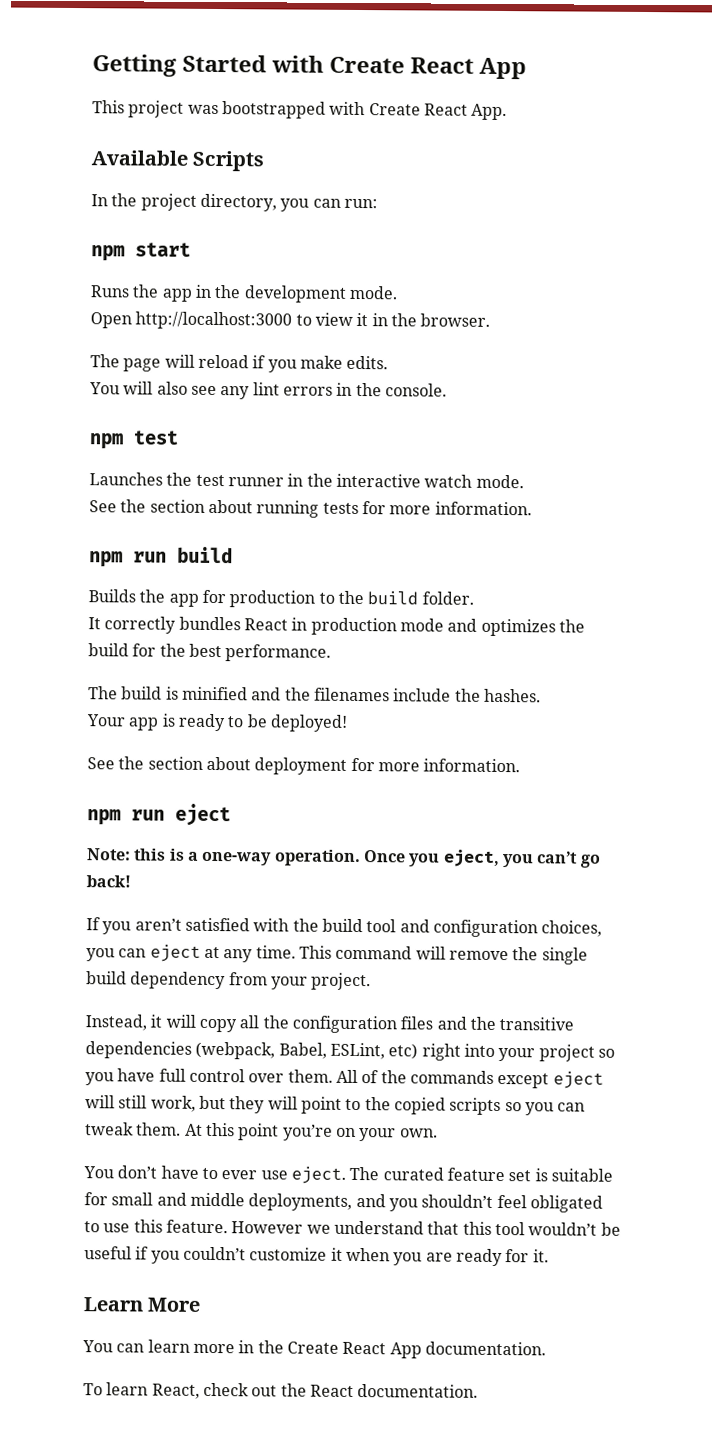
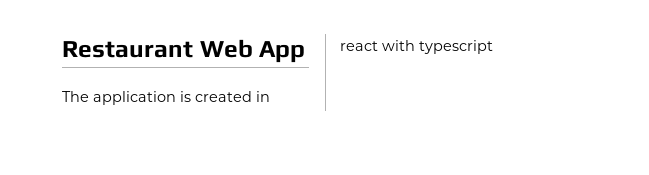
- Getting Started with Create React App
- This project was bootstrapped with Create React App.
- Available Scripts
- In the project directory, you can run:
- npm start
- Runs the app in the development mode.
- Open http://localhost:3000 to view it in the browser.
- The page will reload if you make edits.
- You will also see any lint errors in the console.
- npm test
- Launches the test runner in the interactive watch mode.
- See the section about running tests for more information.
- npm run build
- Builds the app for production to the build folder.
- It correctly bundles React in production mode and optimizes the build for the best performance.
- The build is minified and the filenames include the hashes.
- Your app is ready to be deployed!
- See the section about deployment for more information.
- npm run eject
- Note: this is a one-way operation. Once you eject, you can’t go back!
- If you aren’t satisfied with the build tool and configuration choices, you can eject at any time. This command will remove the single build dependency from your project.
- Instead, it will copy all the configuration files and the transitive dependencies (webpack, Babel, ESLint, etc) right into your project so you have full control over them. All of the commands except eject will still work, but they will point to the copied scripts so you can tweak them. At this point you’re on your own.
- You don’t have to ever use eject. The curated feature set is suitable for small and middle deployments, and you shouldn’t feel obligated to use this feature. However we understand that this tool wouldn’t be useful if you couldn’t customize it when you are ready for it.
- Learn More
- You can learn more in the Create React App documentation.
- To learn React, check out the React documentation.
+ Restaurant Web App
+ The application is created in react with typescript

